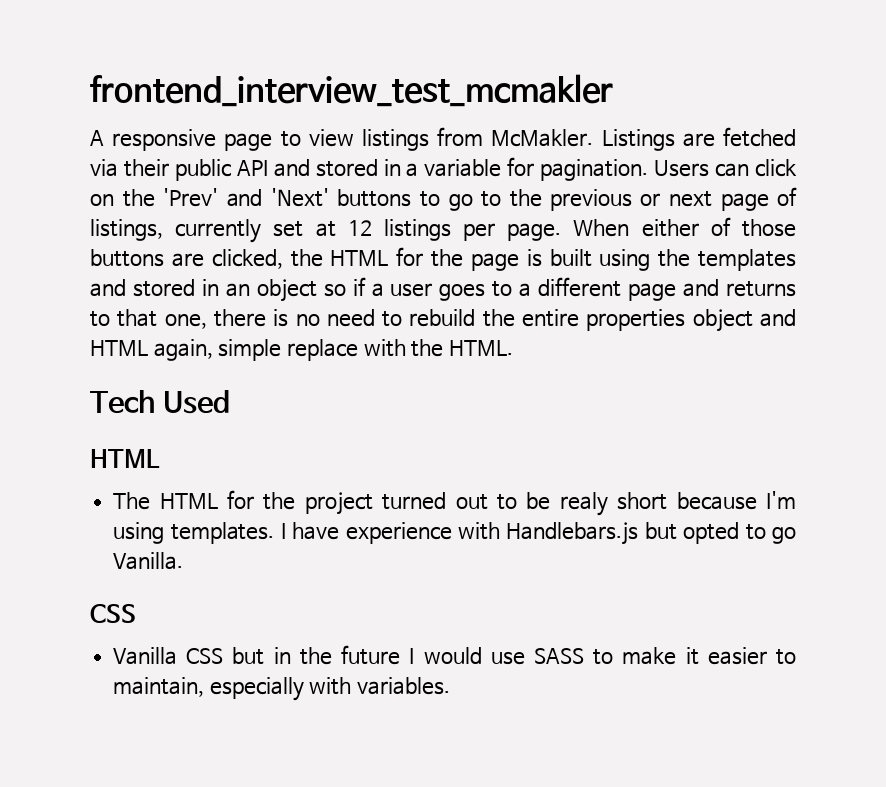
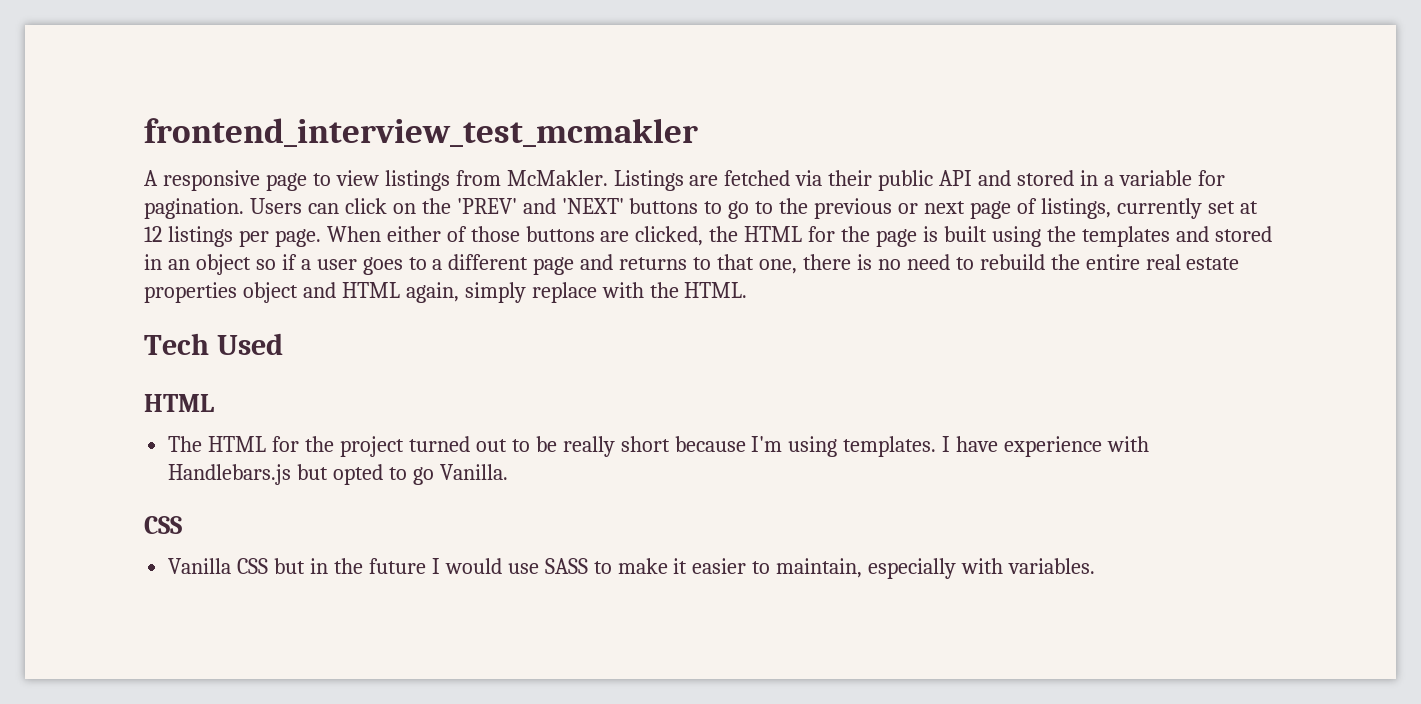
- Users can click on the 'Prev' and 'Next' buttons to go to the previous or next page of listings, currently set at 12 listings per page.
+ Users can click on the 'PREV' and 'NEXT' buttons to go to the previous or next page of listings, currently set at 12 listings per page.
- When either of those buttons are clicked, the HTML for the page is built using the templates and stored in an object so if a user goes to a different page and returns to that one, there is no need to rebuild the entire properties object and HTML again, simple replace with the HTML.
+ When either of those buttons are clicked, the HTML for the page is built using the templates and stored in an object so if a user goes to a different page and returns to that one, there is no need to rebuild the entire real estate properties object and HTML again, simply replace with the HTML.
- The HTML for the project turned out to be realy short because I'm using templates.
+ The HTML for the project turned out to be really short because I'm using templates.

